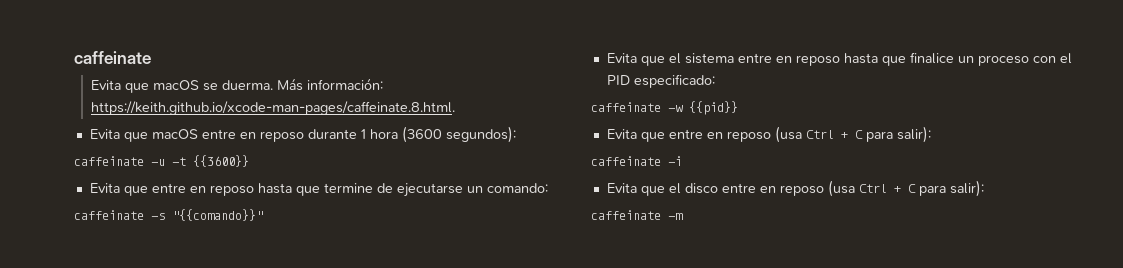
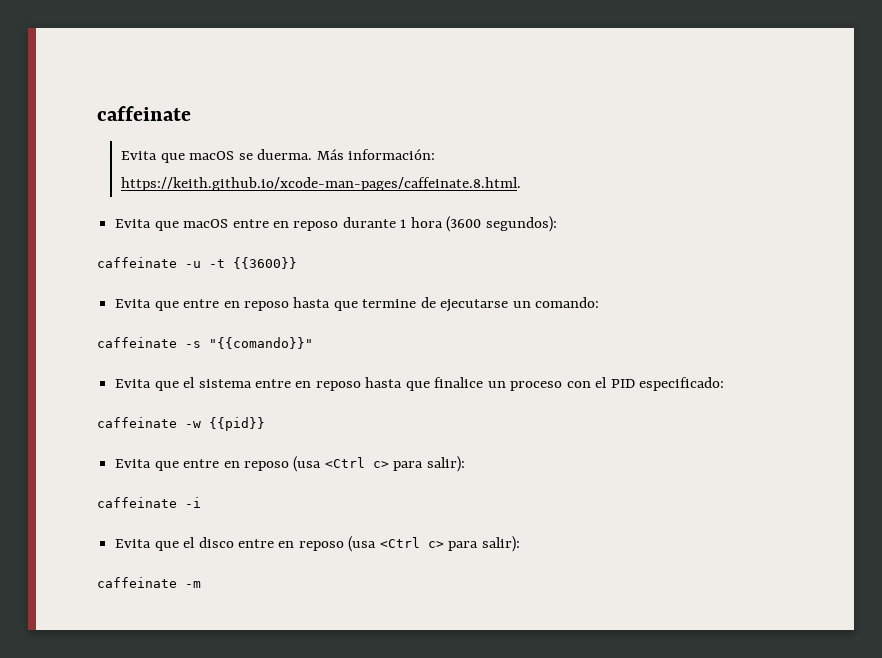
- Evita que entre en reposo (usa Ctrl + C para salir):
+ Evita que entre en reposo (usa <Ctrl c> para salir):
- Evita que el disco entre en reposo (usa Ctrl + C para salir):
+ Evita que el disco entre en reposo (usa <Ctrl c> para salir):

